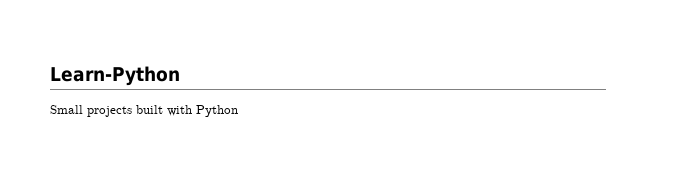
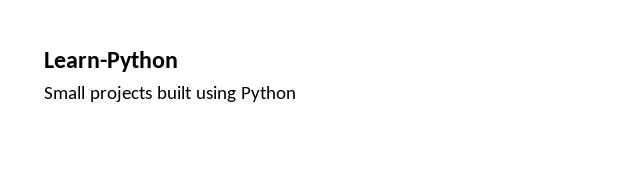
- Small projects built with Python
+ Small projects built using Python

